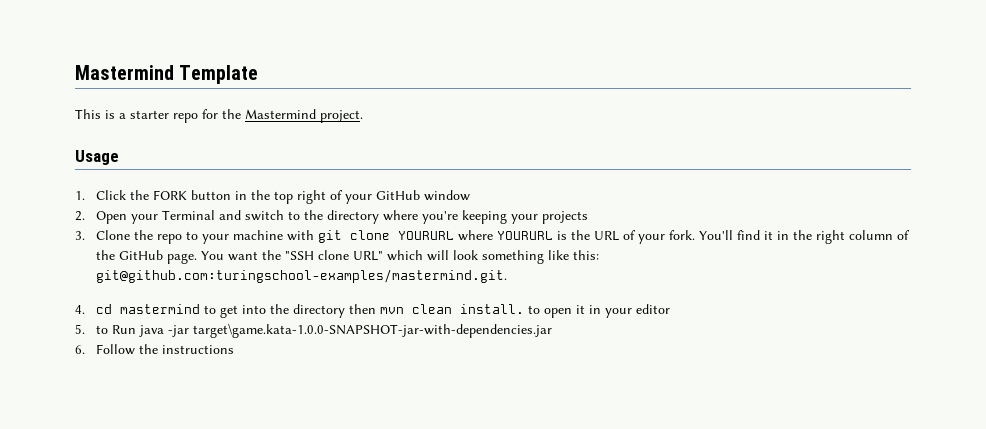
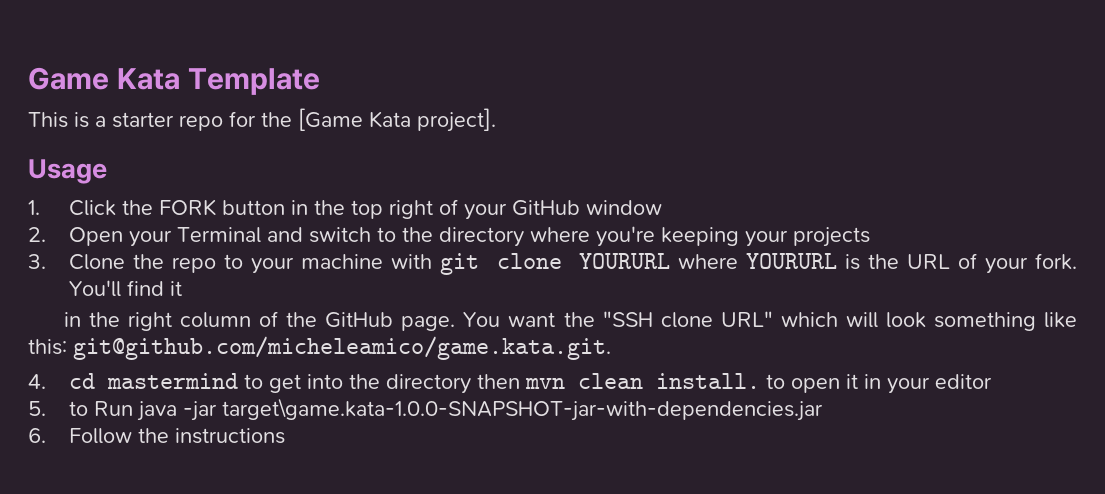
- Mastermind Template
+ Game Kata Template
- This is a starter repo for the Mastermind project.
+ This is a starter repo for the [Game Kata project].
- You'll find it in the right column of the GitHub page.
+ You'll find it
+ in the right column of the GitHub page.
- You want the "SSH clone URL" which will look something like this: git@github.com:turingschool-examples/mastermind.git.
+ You want the "SSH clone URL" which will look something like this: git@github.com/micheleamico/game.kata.git.

